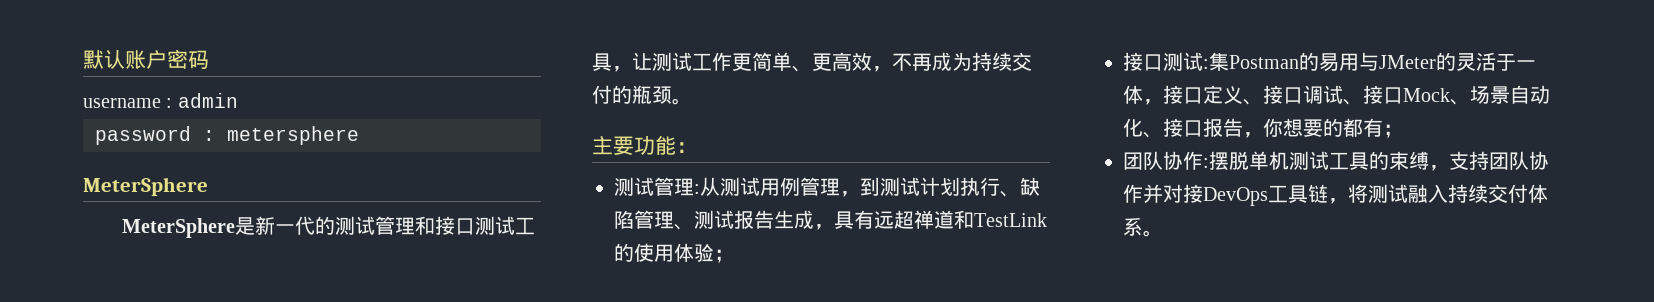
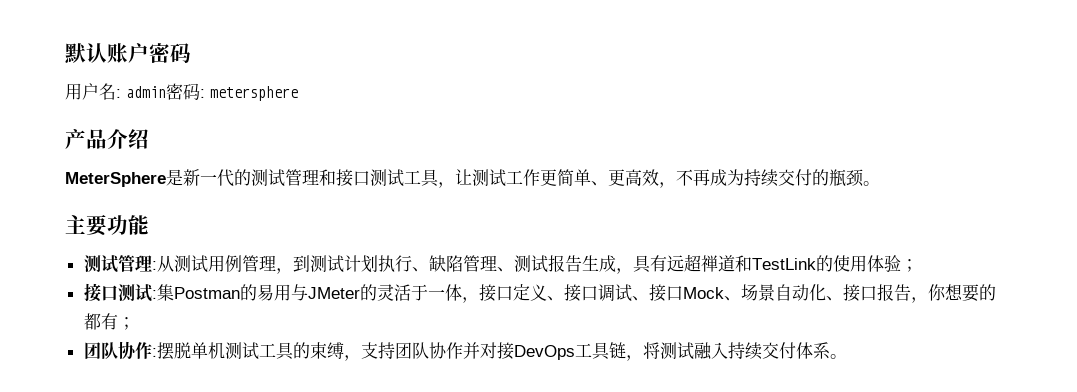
- username : admin
- password : metersphere
- MeterSphere
+ 用户名: admin密码: metersphere
+ 产品介绍
- 主要功能：
+ 主要功能

